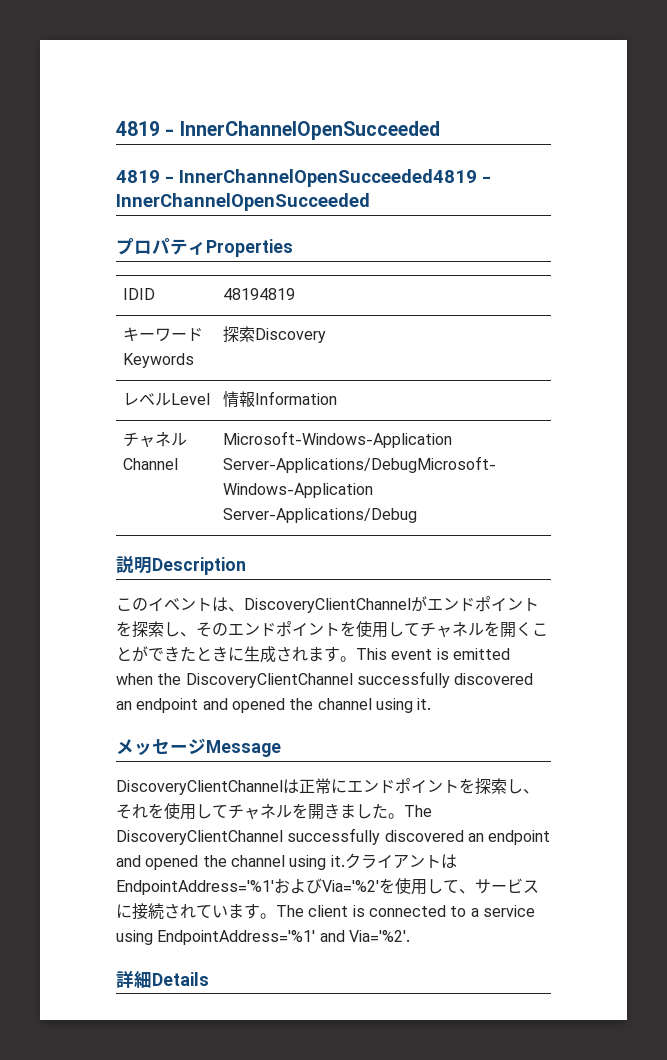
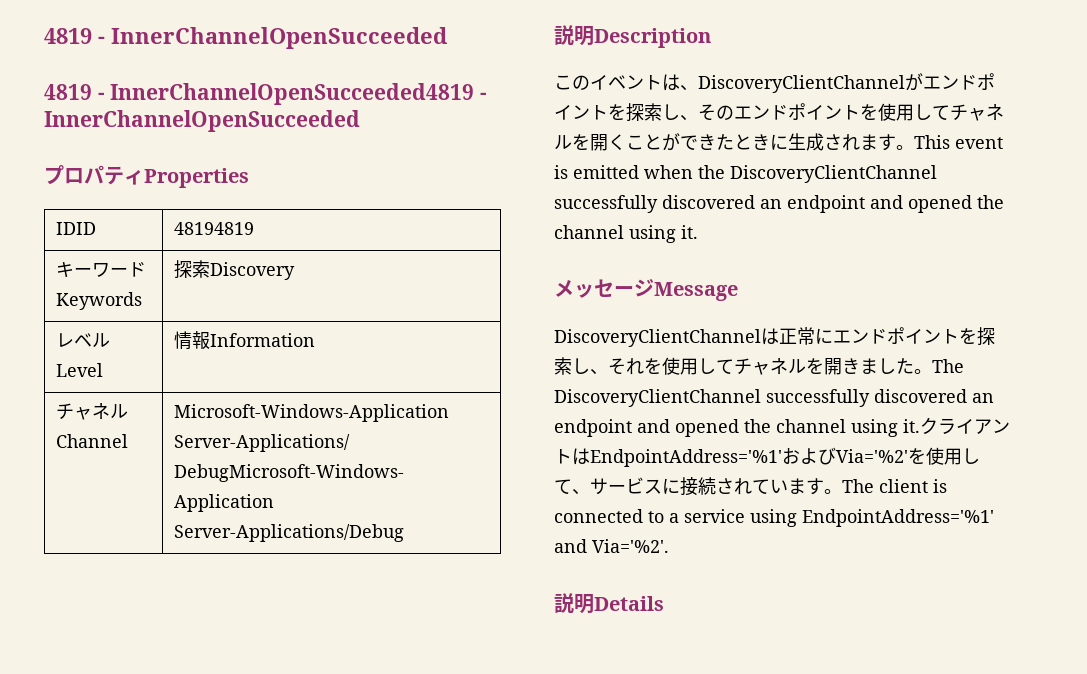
- 詳細Details
+ 説明Details

